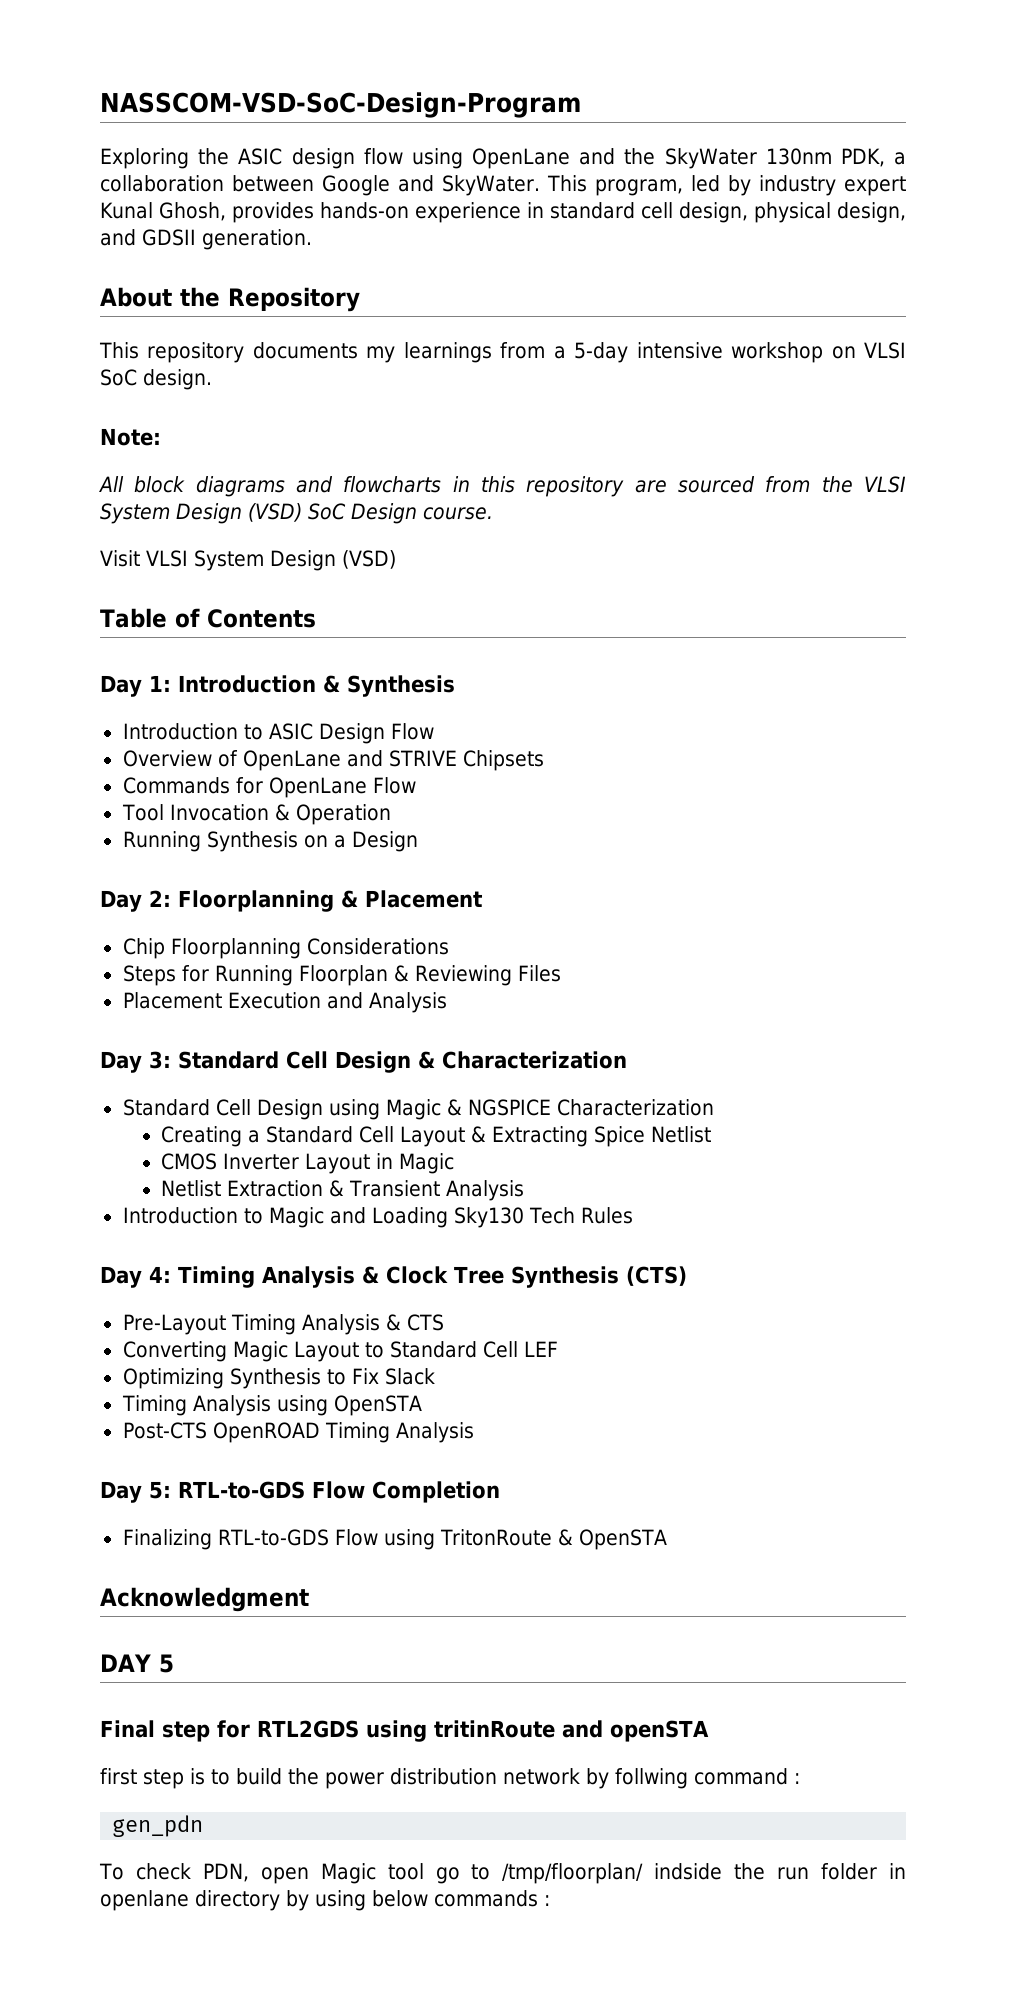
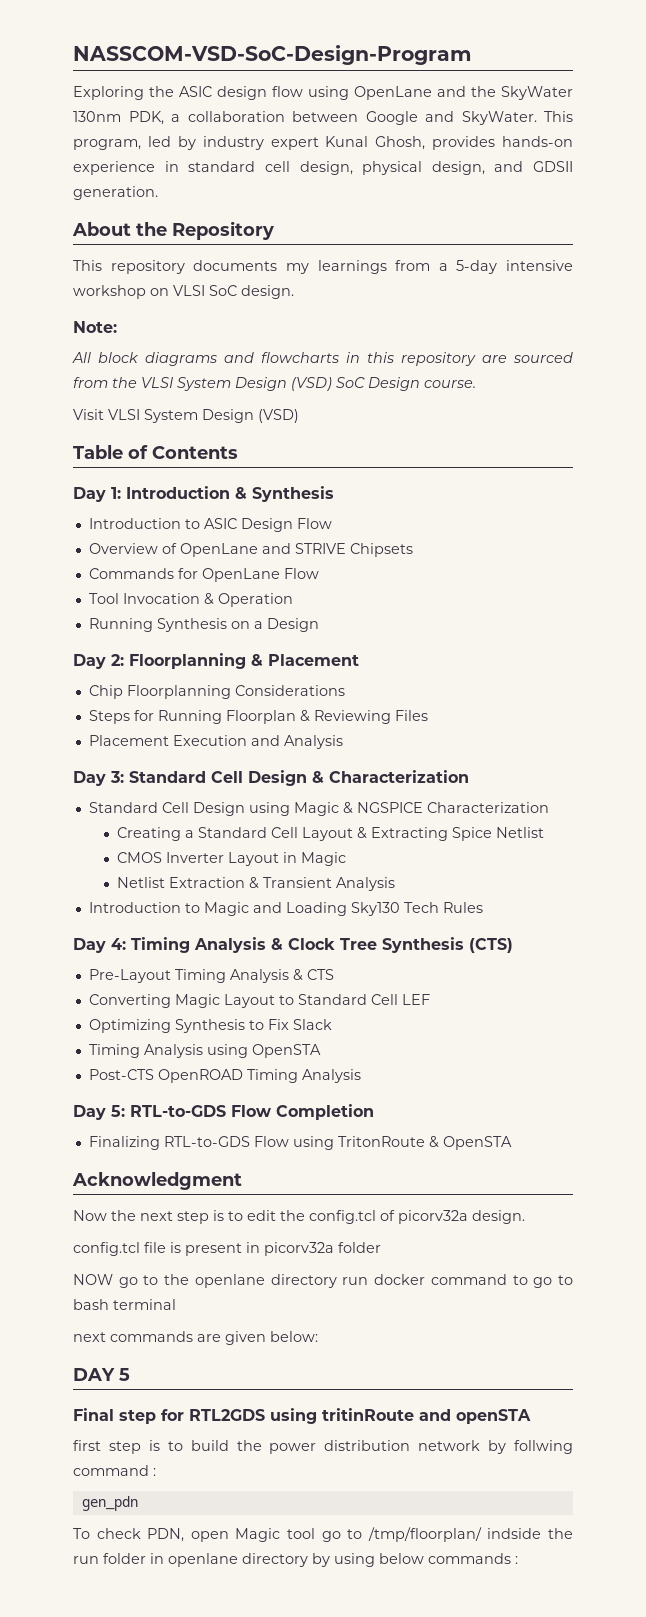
+ Now the next step is to edit the config.tcl of picorv32a design.
+ config.tcl file is present in picorv32a folder
+ NOW go to the openlane directory run docker command to go to bash terminal
+ next commands are given below:

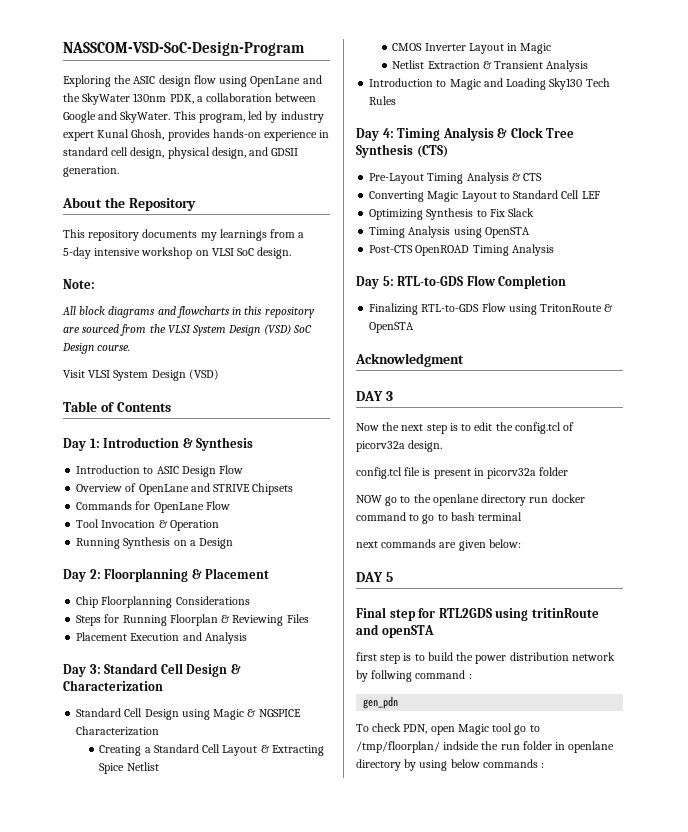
+ DAY 3

